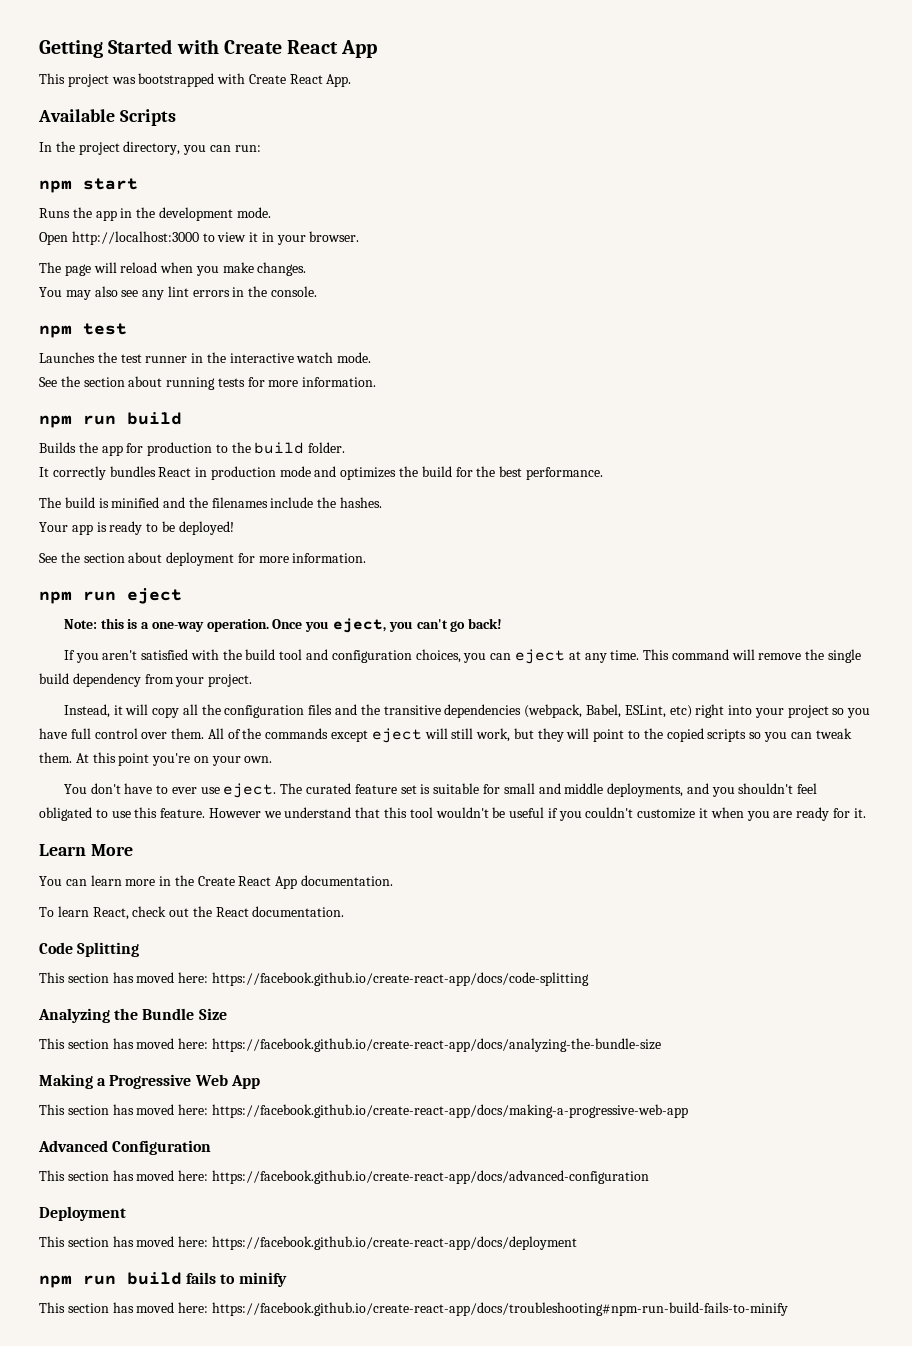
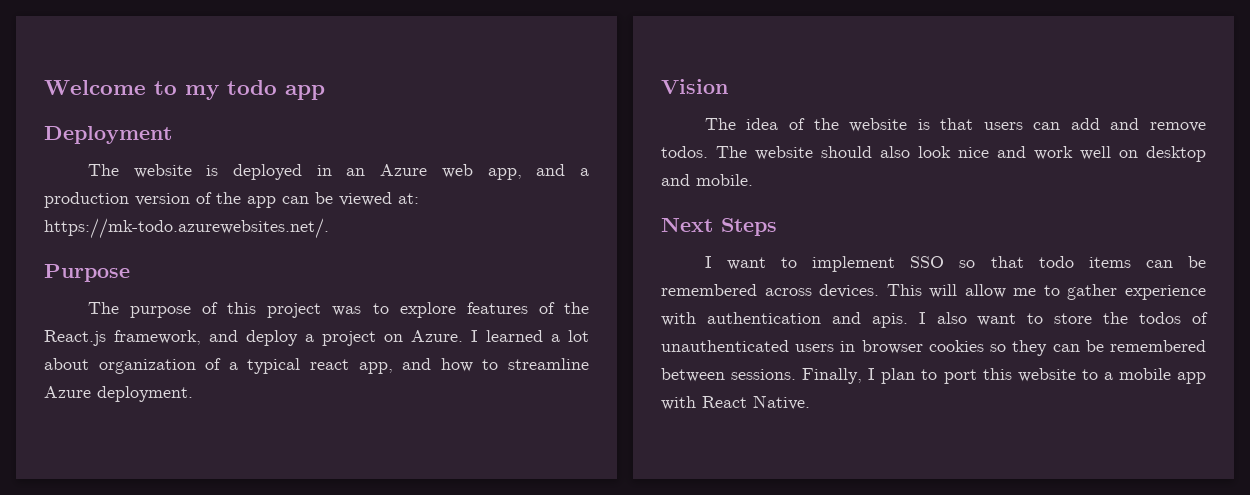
- Getting Started with Create React App
- This project was bootstrapped with Create React App.
- Available Scripts
- In the project directory, you can run:
- npm start
- Runs the app in the development mode.
- Open http://localhost:3000 to view it in your browser.
- The page will reload when you make changes.
- You may also see any lint errors in the console.
- npm test
- Launches the test runner in the interactive watch mode.
- See the section about running tests for more information.
- npm run build
- Builds the app for production to the build folder.
- It correctly bundles React in production mode and optimizes the build for the best performance.
- The build is minified and the filenames include the hashes.
- Your app is ready to be deployed!
- See the section about deployment for more information.
- npm run eject
- Note: this is a one-way operation. Once you eject, you can't go back!
- If you aren't satisfied with the build tool and configuration choices, you can eject at any time. This command will remove the single build dependency from your project.
- Instead, it will copy all the configuration files and the transitive dependencies (webpack, Babel, ESLint, etc) right into your project so you have full control over them. All of the commands except eject will still work, but they will point to the copied scripts so you can tweak them. At this point you're on your own.
- You don't have to ever use eject. The curated feature set is suitable for small and middle deployments, and you shouldn't feel obligated to use this feature. However we understand that this tool wouldn't be useful if you couldn't customize it when you are ready for it.
- Learn More
- You can learn more in the Create React App documentation.
- To learn React, check out the React documentation.
- Code Splitting
- This section has moved here: https://facebook.github.io/create-react-app/docs/code-splitting
- Analyzing the Bundle Size
- This section has moved here: https://facebook.github.io/create-react-app/docs/analyzing-the-bundle-size
- Making a Progressive Web App
- This section has moved here: https://facebook.github.io/create-react-app/docs/making-a-progressive-web-app
- Advanced Configuration
- This section has moved here: https://facebook.github.io/create-react-app/docs/advanced-configuration
+ Welcome to my todo app
  Deployment
- This section has moved here: https://facebook.github.io/create-react-app/docs/deployment
- npm run build fails to minify
- This section has moved here: https://facebook.github.io/create-react-app/docs/troubleshooting#npm-run-build-fails-to-minify
+ The website is deployed in an Azure web app, and a production version of the app can be viewed at: https://mk-todo.azurewebsites.net/.
+ Purpose
+ The purpose of this project was to explore features of the React.js framework, and deploy a project on Azure. I learned a lot about organization of a typical react app, and how to streamline Azure deployment.
+ Vision
+ The idea of the website is that users can add and remove todos. The website should also look nice and work well on desktop and mobile.
+ Next Steps
+ I want to implement SSO so that todo items can be remembered across devices. This will allow me to gather experience with authentication and apis. I also want to store the todos of unauthenticated users in browser cookies so they can be remembered between sessions. Finally, I plan to port this website to a mobile app with React Native.

